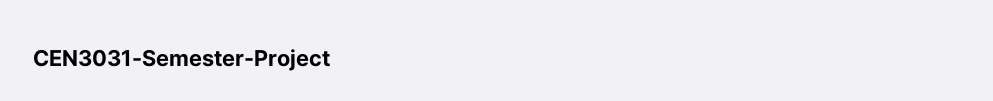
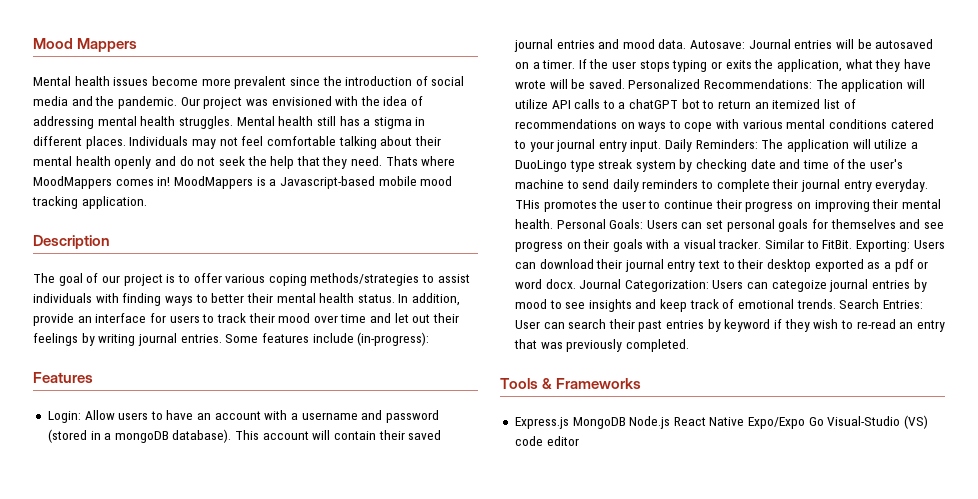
- CEN3031-Semester-Project
+ Mood Mappers
+ Mental health issues become more prevalent since the introduction of social media and the pandemic. Our project was envisioned with the idea of addressing mental health struggles. Mental health still has a stigma in different places. Individuals may not feel comfortable talking about their mental health openly and do not seek the help that they need. Thats where MoodMappers comes in! MoodMappers is a Javascript-based mobile mood tracking application.
+ Description
+ The goal of our project is to offer various coping methods/strategies to assist individuals with finding ways to better their mental health status. In addition, provide an interface for users to track their mood over time and let out their feelings by writing journal entries. Some features include (in-progress):
+ Features
+ Login: Allow users to have an account with a username and password (stored in a mongoDB database). This account will contain their saved journal entries and mood data. Autosave: Journal entries will be autosaved on a timer. If the user stops typing or exits the application, what they have wrote will be saved. Personalized Recommendations: The application will utilize API calls to a chatGPT bot to return an itemized list of recommendations on ways to cope with various mental conditions catered to your journal entry input. Daily Reminders: The application will utilize a DuoLingo type streak system by checking date and time of the user's machine to send daily reminders to complete their journal entry everyday. THis promotes the user to continue their progress on improving their mental health. Personal Goals: Users can set personal goals for themselves and see progress on their goals with a visual tracker. Similar to FitBit. Exporting: Users can download their journal entry text to their desktop exported as a pdf or word docx. Journal Categorization: Users can categoize journal entries by mood to see insights and keep track of emotional trends. Search Entries: User can search their past entries by keyword if they wish to re-read an entry that was previously completed.
+ Tools & Frameworks
+ Express.js MongoDB Node.js React Native Expo/Expo Go Visual-Studio (VS) code editor

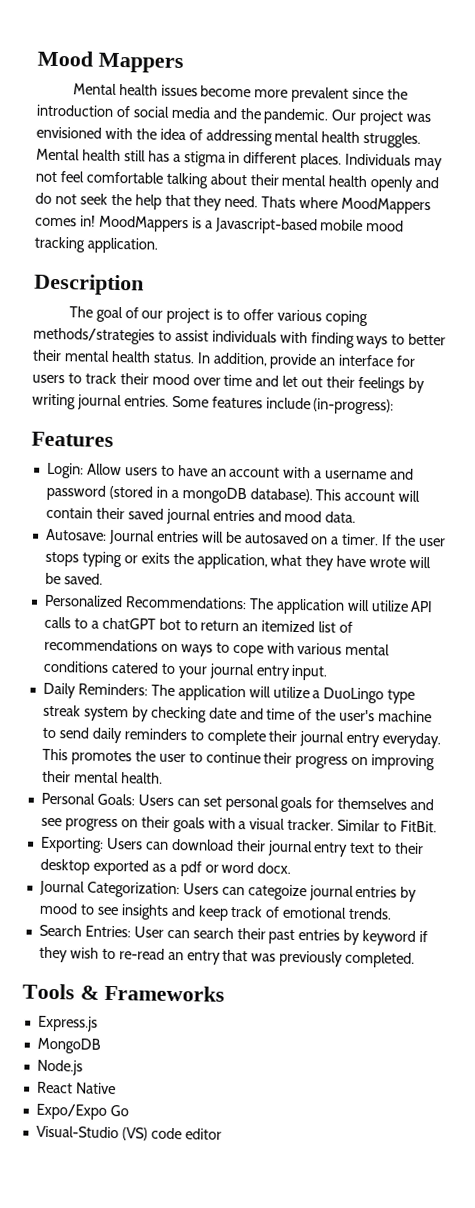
- This account will contain their saved journal entries and mood data. Autosave: Journal entries will be autosaved on a timer.
+ This account will contain their saved journal entries and mood data.
+ Autosave: Journal entries will be autosaved on a timer.
- If the user stops typing or exits the application, what they have wrote will be saved. Personalized Recommendations:
+ If the user stops typing or exits the application, what they have wrote will be saved.
+ Personalized Recommendations:
- The application will utilize API calls to a chatGPT bot to return an itemized list of recommendations on ways to cope with various mental conditions catered to your journal entry input. Daily Reminders:
+ The application will utilize API calls to a chatGPT bot to return an itemized list of recommendations on ways to cope with various mental conditions catered to your journal entry input.
+ Daily Reminders:
- THis promotes the user to continue their progress on improving their mental health. Personal Goals: Users can set personal goals for themselves and see progress on their goals with a visual tracker.
+ This promotes the user to continue their progress on improving their mental health.
+ Personal Goals: Users can set personal goals for themselves and see progress on their goals with a visual tracker.
- Similar to FitBit. Exporting: Users can download their journal entry text to their desktop exported as a pdf or word docx. Journal Categorization: Users can categoize journal entries by mood to see insights and keep track of emotional trends. Search Entries: User can search their past entries by keyword if they wish to re-read an entry that was previously completed.
+ Similar to FitBit.
+ Exporting: Users can download their journal entry text to their desktop exported as a pdf or word docx.
+ Journal Categorization: Users can categoize journal entries by mood to see insights and keep track of emotional trends.
+ Search Entries: User can search their past entries by keyword if they wish to re-read an entry that was previously completed.
- Express.js MongoDB Node.js React Native Expo/Expo Go Visual-Studio (VS) code editor
+ Express.js
+ MongoDB
+ Node.js
+ React Native
+ Expo/Expo Go
+ Visual-Studio (VS) code editor

